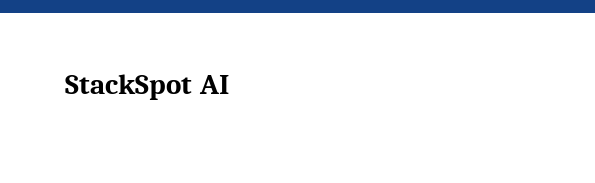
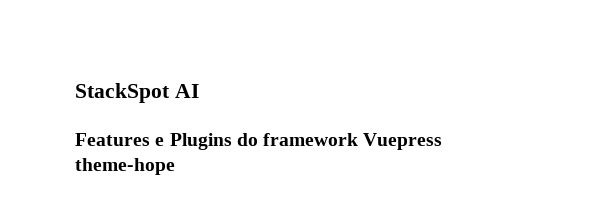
+ Features e Plugins do framework Vuepress theme-hope

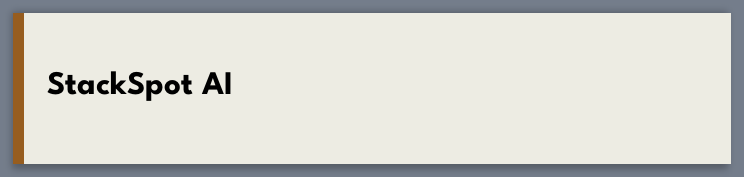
- Features e Plugins do framework Vuepress theme-hope

